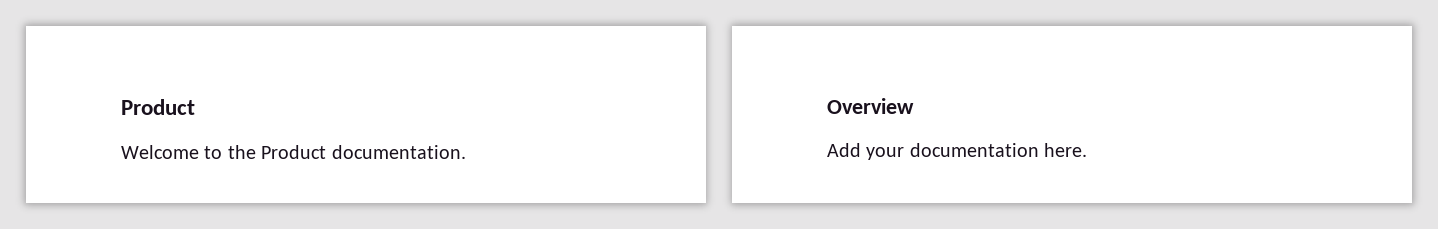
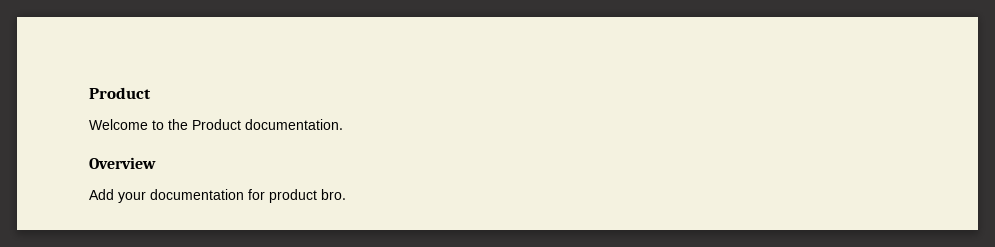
- Add your documentation here.
+ Add your documentation for product bro.

